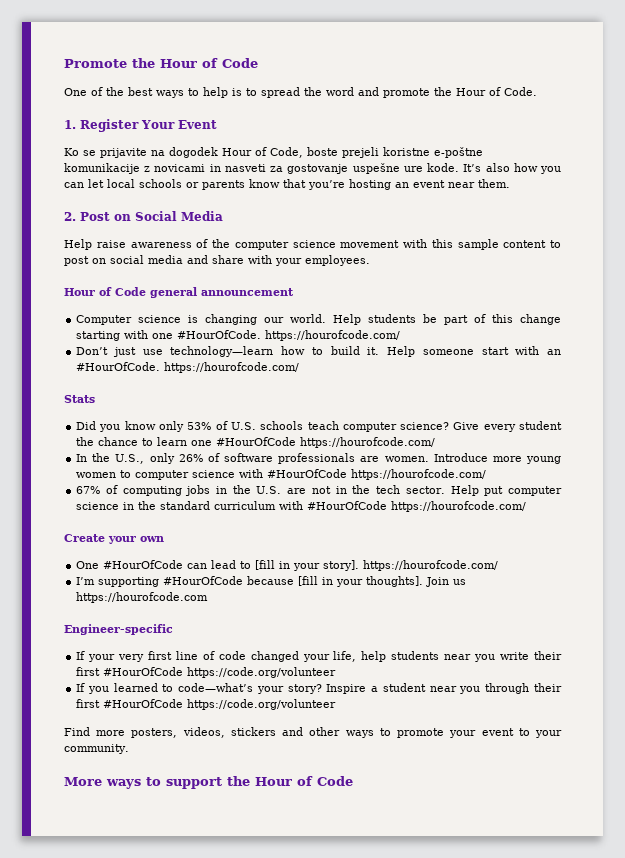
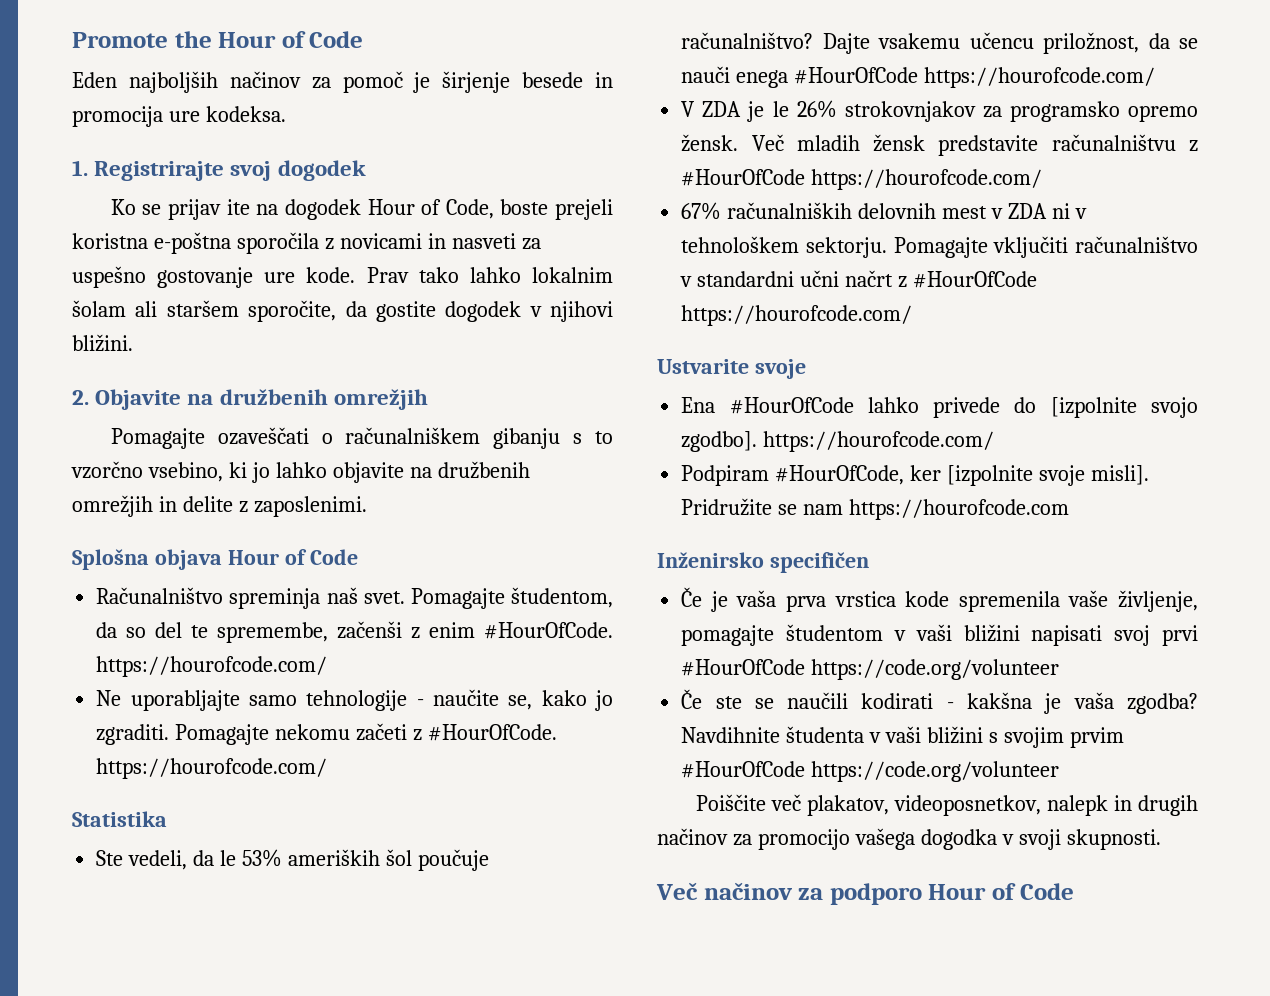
- One of the best ways to help is to spread the word and promote the Hour of Code.
- 1. Register Your Event
+ Eden najboljših načinov za pomoč je širjenje besede in promocija ure kodeksa.
+ 1. Registrirajte svoj dogodek
- Ko se prijavite na dogodek Hour of Code, boste prejeli koristne e-poštne komunikacije z novicami in nasveti za gostovanje uspešne ure kode. It’s also how you can let local schools or parents know that you’re hosting an event near them.
- 2. Post on Social Media
- Help raise awareness of the computer science movement with this sample content to post on social media and share with your employees.
- Hour of Code general announcement
- Computer science is changing our world. Help students be part of this change starting with one #HourOfCode. https://hourofcode.com/
- Don’t just use technology—learn how to build it. Help someone start with an #HourOfCode. https://hourofcode.com/
- Stats
- Did you know only 53% of U.S. schools teach computer science? Give every student the chance to learn one #HourOfCode https://hourofcode.com/
- In the U.S., only 26% of software professionals are women. Introduce more young women to computer science with #HourOfCode https://hourofcode.com/
- 67% of computing jobs in the U.S. are not in the tech sector. Help put computer science in the standard curriculum with #HourOfCode https://hourofcode.com/
- Create your own
- One #HourOfCode can lead to [fill in your story]. https://hourofcode.com/
- I’m supporting #HourOfCode because [fill in your thoughts]. Join us https://hourofcode.com
- Engineer-specific
- If your very first line of code changed your life, help students near you write their first #HourOfCode https://code.org/volunteer
- If you learned to code—what’s your story? Inspire a student near you through their first #HourOfCode https://code.org/volunteer
- Find more posters, videos, stickers and other ways to promote your event to your community.
- More ways to support the Hour of Code
+ Ko se prijav ite na dogodek Hour of Code, boste prejeli koristna e-poštna sporočila z novicami in nasveti za uspešno gostovanje ure kode. Prav tako lahko lokalnim šolam ali staršem sporočite, da gostite dogodek v njihovi bližini.
+ 2. Objavite na družbenih omrežjih
+ Pomagajte ozaveščati o računalniškem gibanju s to vzorčno vsebino, ki jo lahko objavite na družbenih omrežjih in delite z zaposlenimi.
+ Splošna objava Hour of Code
+ Računalništvo spreminja naš svet. Pomagajte študentom, da so del te spremembe, začenši z enim #HourOfCode. https://hourofcode.com/
+ Ne uporabljajte samo tehnologije - naučite se, kako jo zgraditi. Pomagajte nekomu začeti z #HourOfCode. https://hourofcode.com/
+ Statistika
+ Ste vedeli, da le 53% ameriških šol poučuje računalništvo? Dajte vsakemu učencu priložnost, da se nauči enega #HourOfCode https://hourofcode.com/
+ V ZDA je le 26% strokovnjakov za programsko opremo žensk. Več mladih žensk predstavite računalništvu z #HourOfCode https://hourofcode.com/
+ 67% računalniških delovnih mest v ZDA ni v tehnološkem sektorju. Pomagajte vključiti računalništvo v standardni učni načrt z #HourOfCode https://hourofcode.com/
+ Ustvarite svoje
+ Ena #HourOfCode lahko privede do [izpolnite svojo zgodbo]. https://hourofcode.com/
+ Podpiram #HourOfCode, ker [izpolnite svoje misli]. Pridružite se nam https://hourofcode.com
+ Inženirsko specifičen
+ Če je vaša prva vrstica kode spremenila vaše življenje, pomagajte študentom v vaši bližini napisati svoj prvi #HourOfCode https://code.org/volunteer
+ Če ste se naučili kodirati - kakšna je vaša zgodba? Navdihnite študenta v vaši bližini s svojim prvim #HourOfCode https://code.org/volunteer
+ Poiščite več plakatov, videoposnetkov, nalepk in drugih načinov za promocijo vašega dogodka v svoji skupnosti.
+ Več načinov za podporo Hour of Code

